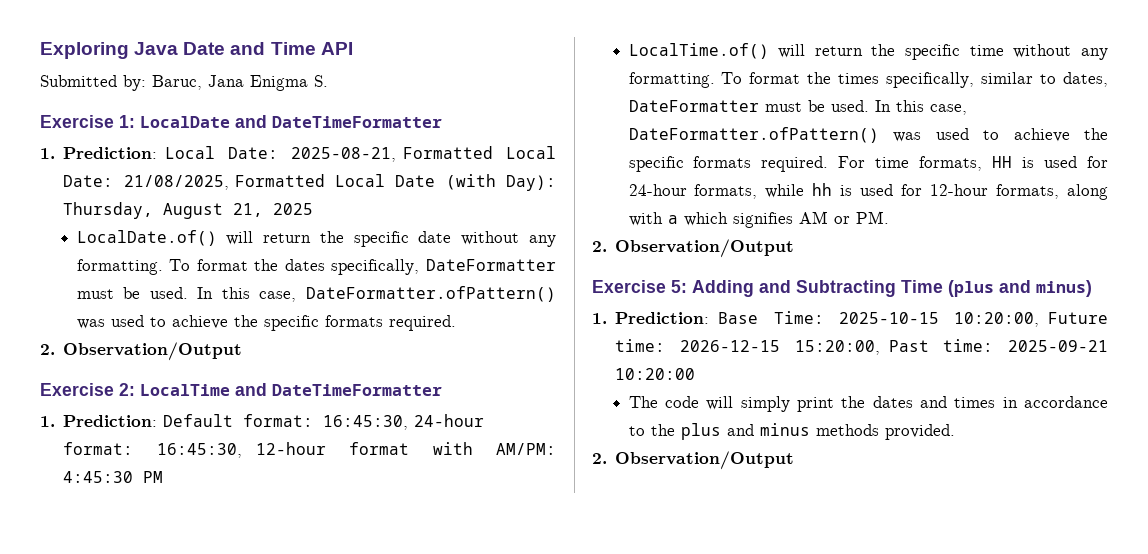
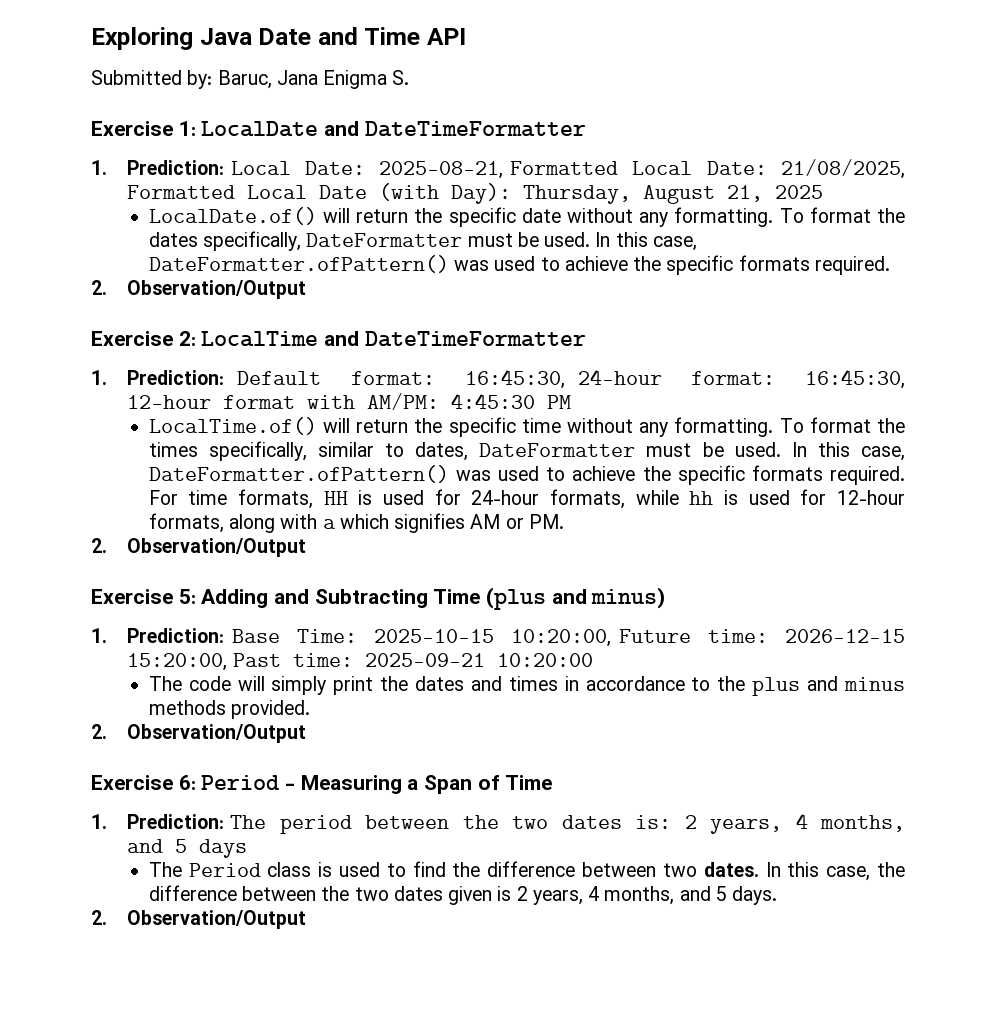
+ Exercise 6: Period - Measuring a Span of Time
+ 1. Prediction: The period between the two dates is: 2 years, 4 months, and 5 days
+ The Period class is used to find the difference between two dates. In this case, the difference between the two dates given is 2 years, 4 months, and 5 days.
+ 2. Observation/Output

